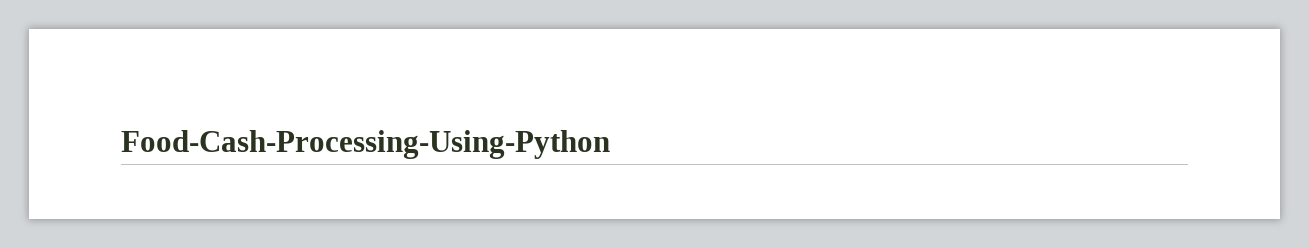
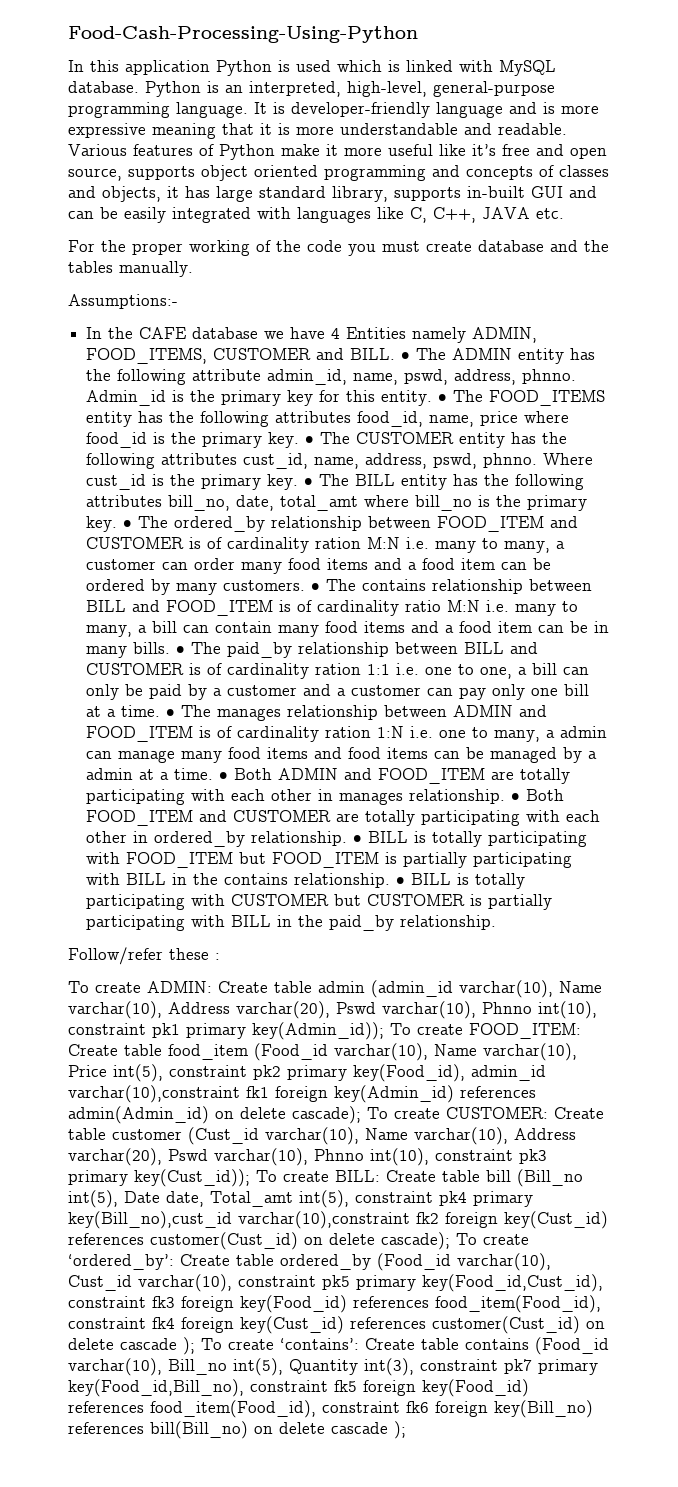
+ In this application Python is used which is linked with MySQL database. Python is an interpreted, high-level, general-purpose programming language. It is developer-friendly language and is more expressive meaning that it is more understandable and readable. Various features of Python make it more useful like it’s free and open source, supports object oriented programming and concepts of classes and objects, it has large standard library, supports in-built GUI and can be easily integrated with languages like C, C++, JAVA etc.
+ For the proper working of the code you must create database and the tables manually.
+ Assumptions:-
+ In the CAFE database we have 4 Entities namely ADMIN, FOOD_ITEMS, CUSTOMER and BILL. • The ADMIN entity has the following attribute admin_id, name, pswd, address, phnno. Admin_id is the primary key for this entity. • The FOOD_ITEMS entity has the following attributes food_id, name, price where food_id is the primary key. • The CUSTOMER entity has the following attributes cust_id, name, address, pswd, phnno. Where cust_id is the primary key. • The BILL entity has the following attributes bill_no, date, total_amt where bill_no is the primary key. • The ordered_by relationship between FOOD_ITEM and CUSTOMER is of cardinality ration M:N i.e. many to many, a customer can order many food items and a food item can be ordered by many customers. • The contains relationship between BILL and FOOD_ITEM is of cardinality ratio M:N i.e. many to many, a bill can contain many food items and a food item can be in many bills. • The paid_by relationship between BILL and CUSTOMER is of cardinality ration 1:1 i.e. one to one, a bill can only be paid by a customer and a customer can pay only one bill at a time. • The manages relationship between ADMIN and FOOD_ITEM is of cardinality ration 1:N i.e. one to many, a admin can manage many food items and food items can be managed by a admin at a time. • Both ADMIN and FOOD_ITEM are totally participating with each other in manages relationship. • Both FOOD_ITEM and CUSTOMER are totally participating with each other in ordered_by relationship. • BILL is totally participating with FOOD_ITEM but FOOD_ITEM is partially participating with BILL in the contains relationship. • BILL is totally participating with CUSTOMER but CUSTOMER is partially participating with BILL in the paid_by relationship.
+ Follow/refer these :
+ To create ADMIN: Create table admin (admin_id varchar(10), Name varchar(10), Address varchar(20), Pswd varchar(10), Phnno int(10), constraint pk1 primary key(Admin_id)); To create FOOD_ITEM: Create table food_item (Food_id varchar(10), Name varchar(10), Price int(5), constraint pk2 primary key(Food_id), admin_id varchar(10),constraint fk1 foreign key(Admin_id) references admin(Admin_id) on delete cascade); To create CUSTOMER: Create table customer (Cust_id varchar(10), Name varchar(10), Address varchar(20), Pswd varchar(10), Phnno int(10), constraint pk3 primary key(Cust_id)); To create BILL: Create table bill (Bill_no int(5), Date date, Total_amt int(5), constraint pk4 primary key(Bill_no),cust_id varchar(10),constraint fk2 foreign key(Cust_id) references customer(Cust_id) on delete cascade); To create ‘ordered_by’: Create table ordered_by (Food_id varchar(10), Cust_id varchar(10), constraint pk5 primary key(Food_id,Cust_id), constraint fk3 foreign key(Food_id) references food_item(Food_id), constraint fk4 foreign key(Cust_id) references customer(Cust_id) on delete cascade ); To create ‘contains’: Create table contains (Food_id varchar(10), Bill_no int(5), Quantity int(3), constraint pk7 primary key(Food_id,Bill_no), constraint fk5 foreign key(Food_id) references food_item(Food_id), constraint fk6 foreign key(Bill_no) references bill(Bill_no) on delete cascade );

